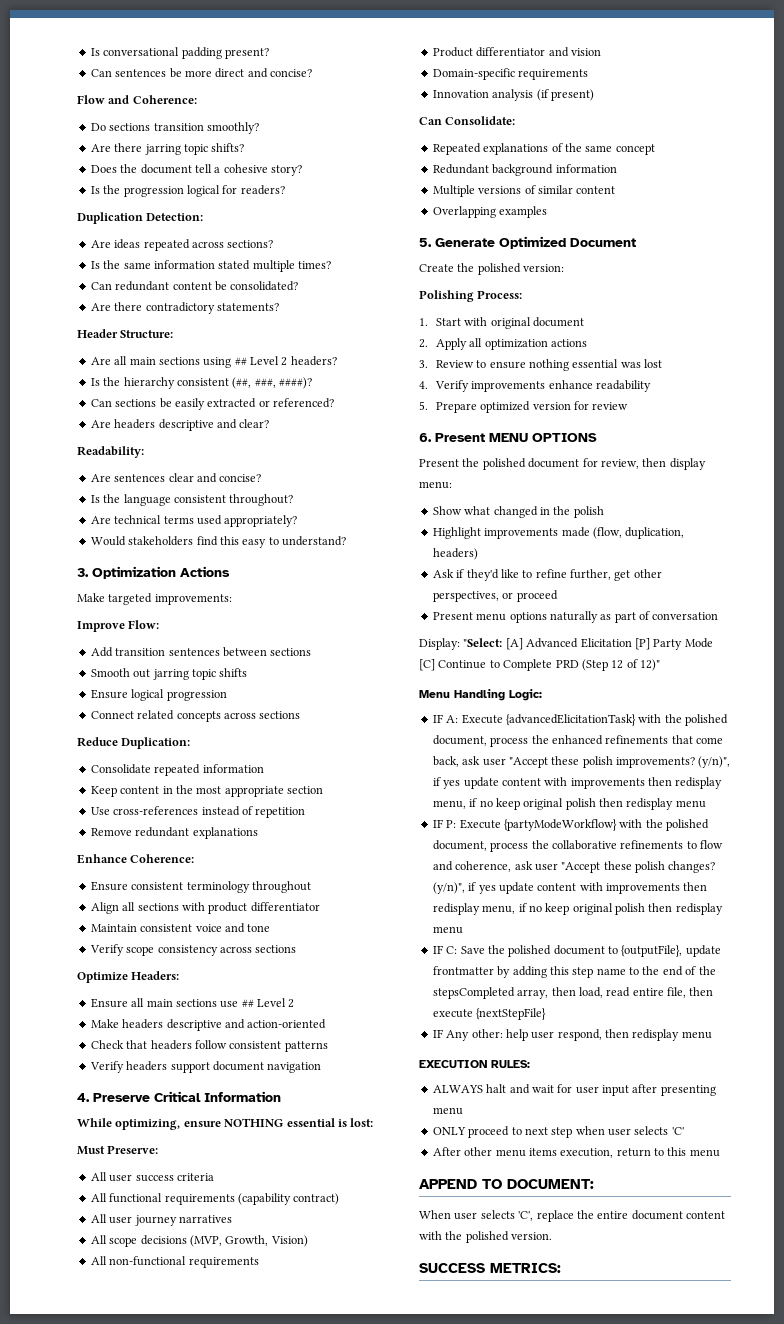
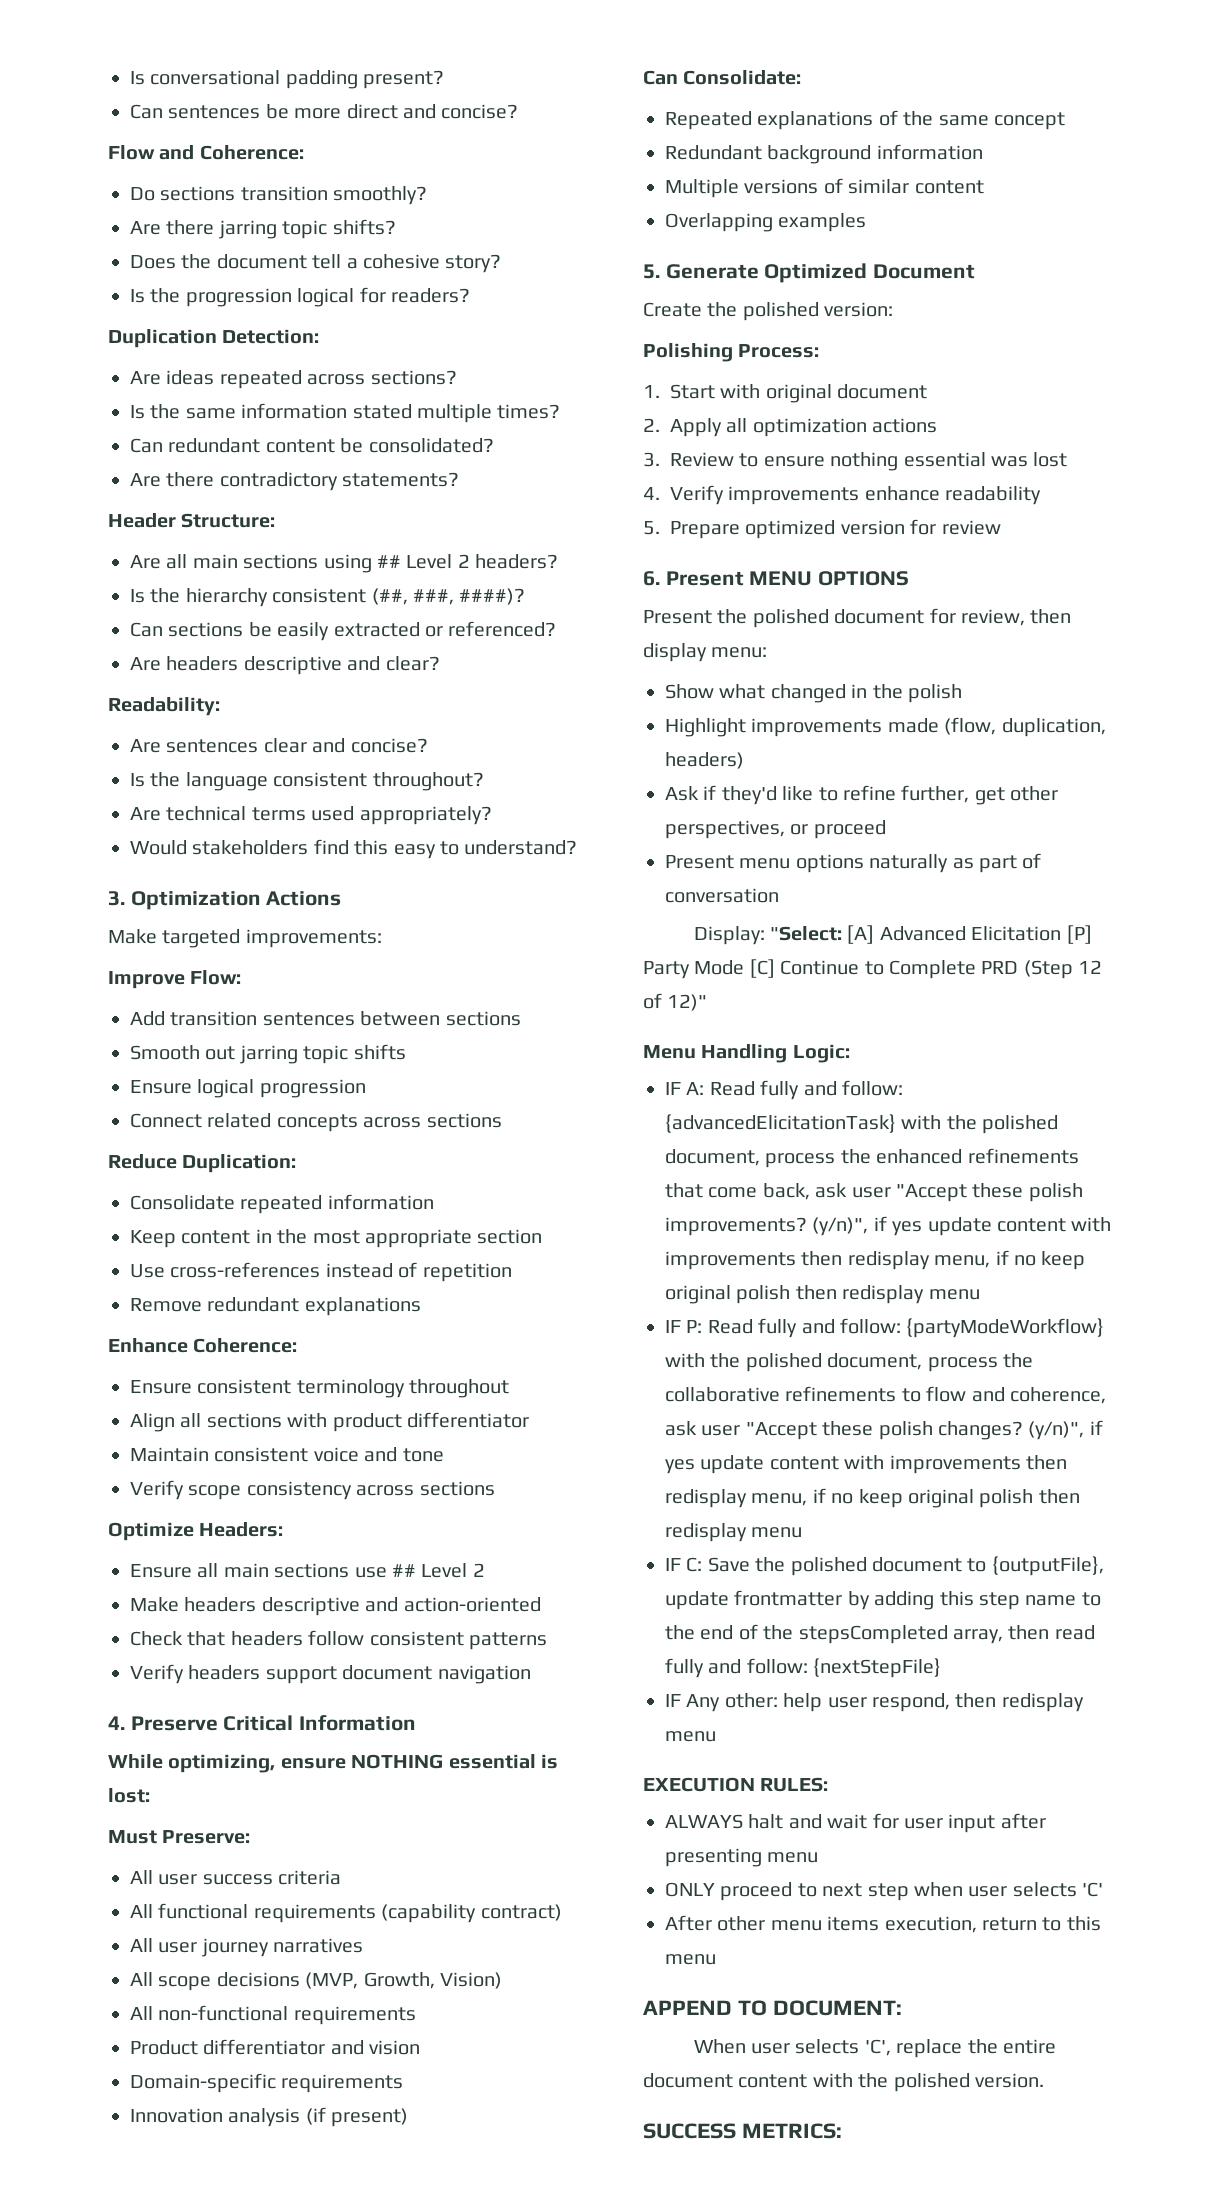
- IF A: Execute {advancedElicitationTask} with the polished document, process the enhanced refinements that come back, ask user "Accept these polish improvements?
+ IF A: Read fully and follow: {advancedElicitationTask} with the polished document, process the enhanced refinements that come back, ask user "Accept these polish improvements?
- IF P: Execute {partyModeWorkflow} with the polished document, process the collaborative refinements to flow and coherence, ask user "Accept these polish changes?
+ IF P: Read fully and follow: {partyModeWorkflow} with the polished document, process the collaborative refinements to flow and coherence, ask user "Accept these polish changes?
- IF C: Save the polished document to {outputFile}, update frontmatter by adding this step name to the end of the stepsCompleted array, then load, read entire file, then execute {nextStepFile}
+ IF C: Save the polished document to {outputFile}, update frontmatter by adding this step name to the end of the stepsCompleted array, then read fully and follow: {nextStepFile}

